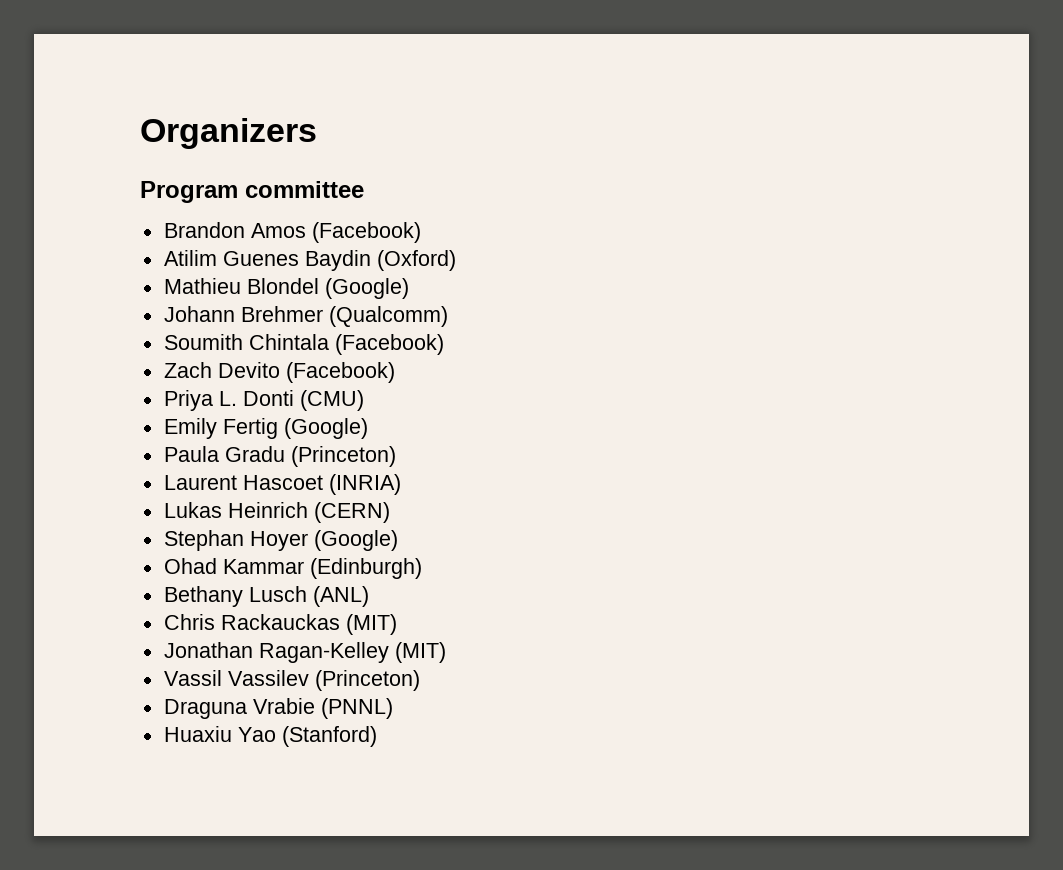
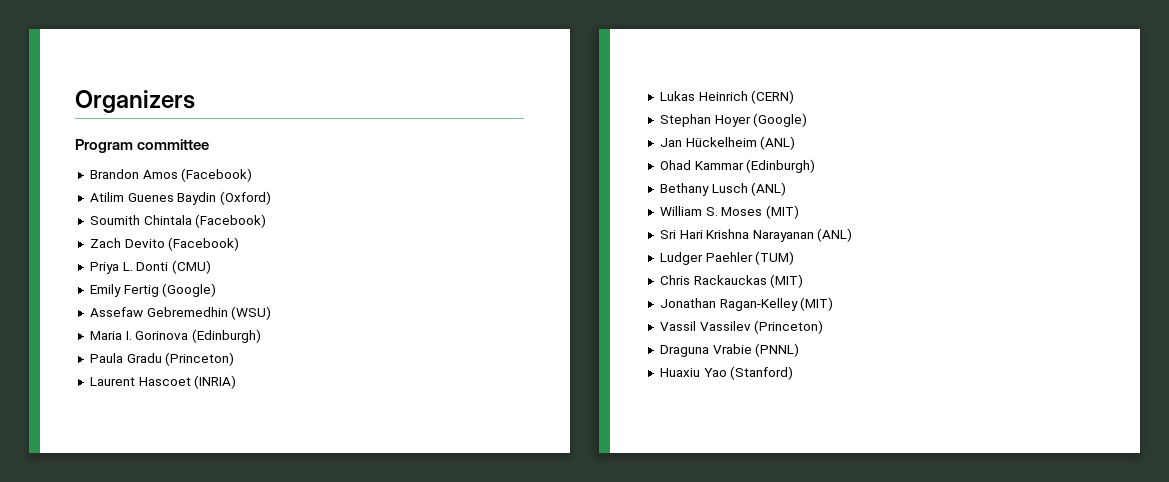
- Mathieu Blondel (Google)
- Johann Brehmer (Qualcomm)
+ Assefaw Gebremedhin (WSU)
+ Maria I. Gorinova (Edinburgh)
+ Jan Hückelheim (ANL)
+ William S. Moses (MIT)
+ Sri Hari Krishna Narayanan (ANL)
+ Ludger Paehler (TUM)

